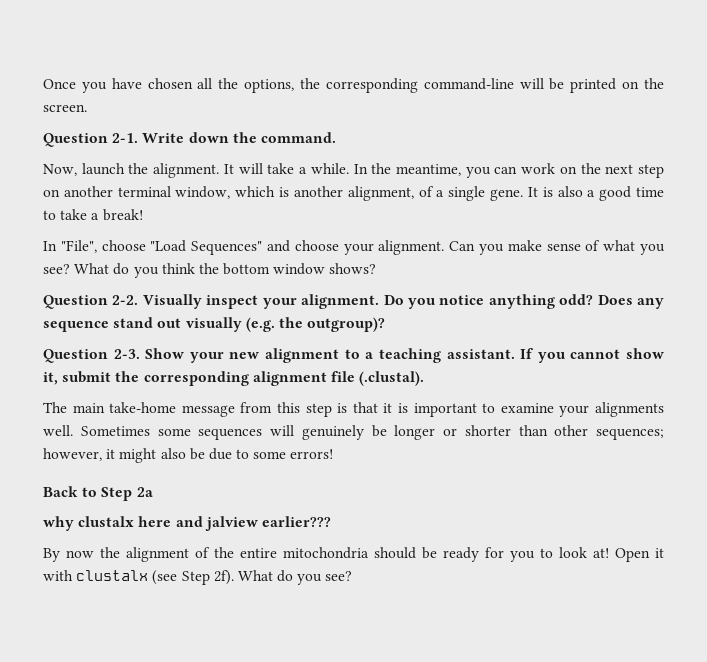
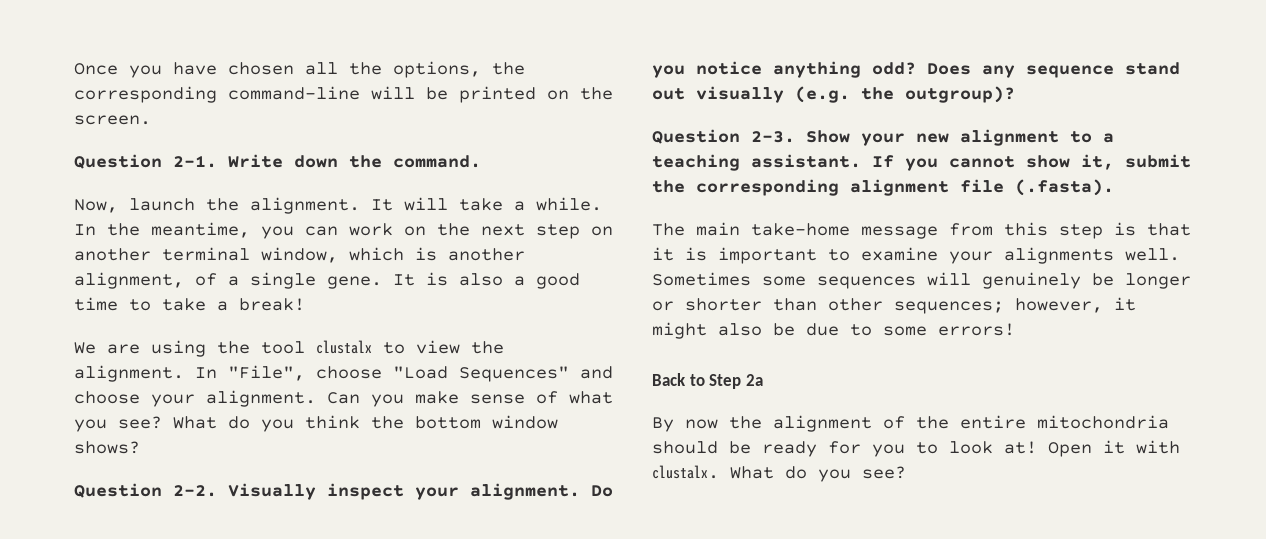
+ We are using the tool clustalx to view the alignment.
- If you cannot show it, submit the corresponding alignment file (.clustal).
+ If you cannot show it, submit the corresponding alignment file (.fasta).
- why clustalx here and jalview earlier???
- Open it with clustalx (see Step 2f).
+ Open it with clustalx.

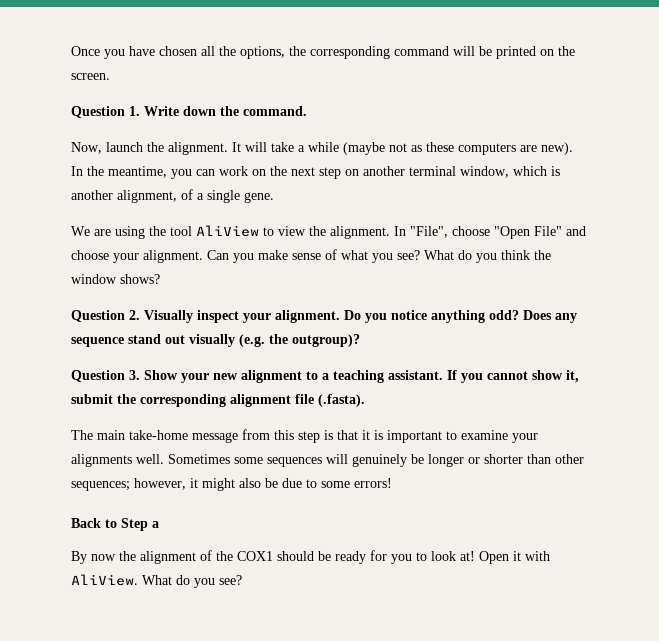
- Once you have chosen all the options, the corresponding command-line will be printed on the screen.
+ Once you have chosen all the options, the corresponding command will be printed on the screen.
- Question 2-1. Write down the command.
+ Question 1. Write down the command.
- It will take a while.
+ It will take a while (maybe not as these computers are new).
- It is also a good time to take a break!
- We are using the tool clustalx to view the alignment.
+ We are using the tool AliView to view the alignment.
- In "File", choose "Load Sequences" and choose your alignment.
+ In "File", choose "Open File" and choose your alignment.
- What do you think the bottom window shows?
+ What do you think the window shows?
- Question 2-2. Visually inspect your alignment.
+ Question 2. Visually inspect your alignment.
- Question 2-3. Show your new alignment to a teaching assistant.
+ Question 3. Show your new alignment to a teaching assistant.
- Back to Step 2a
+ Back to Step a
- By now the alignment of the entire mitochondria should be ready for you to look at!
+ By now the alignment of the COX1 should be ready for you to look at!
- Open it with clustalx.
+ Open it with AliView.

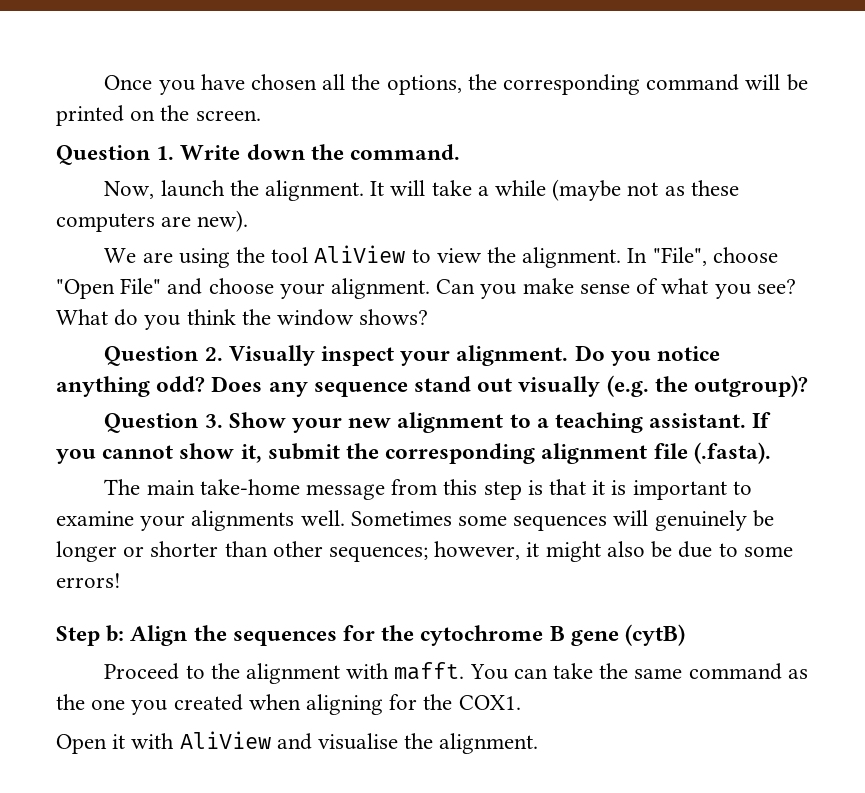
- In the meantime, you can work on the next step on another terminal window, which is another alignment, of a single gene.
- Back to Step a
- By now the alignment of the COX1 should be ready for you to look at! Open it with AliView. What do you see?
+ Step b: Align the sequences for the cytochrome B gene (cytB)
+ Proceed to the alignment with mafft. You can take the same command as the one you created when aligning for the COX1.
+ Open it with AliView and visualise the alignment.

